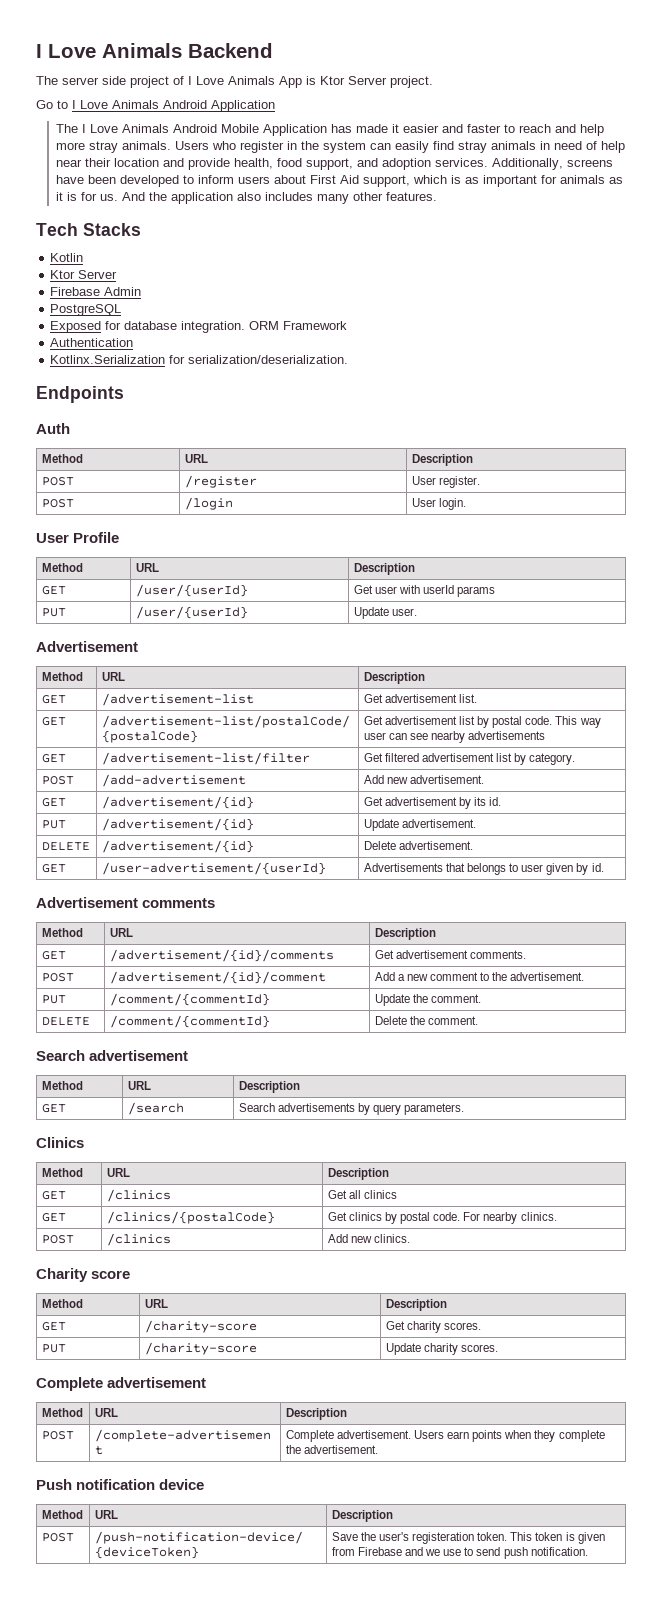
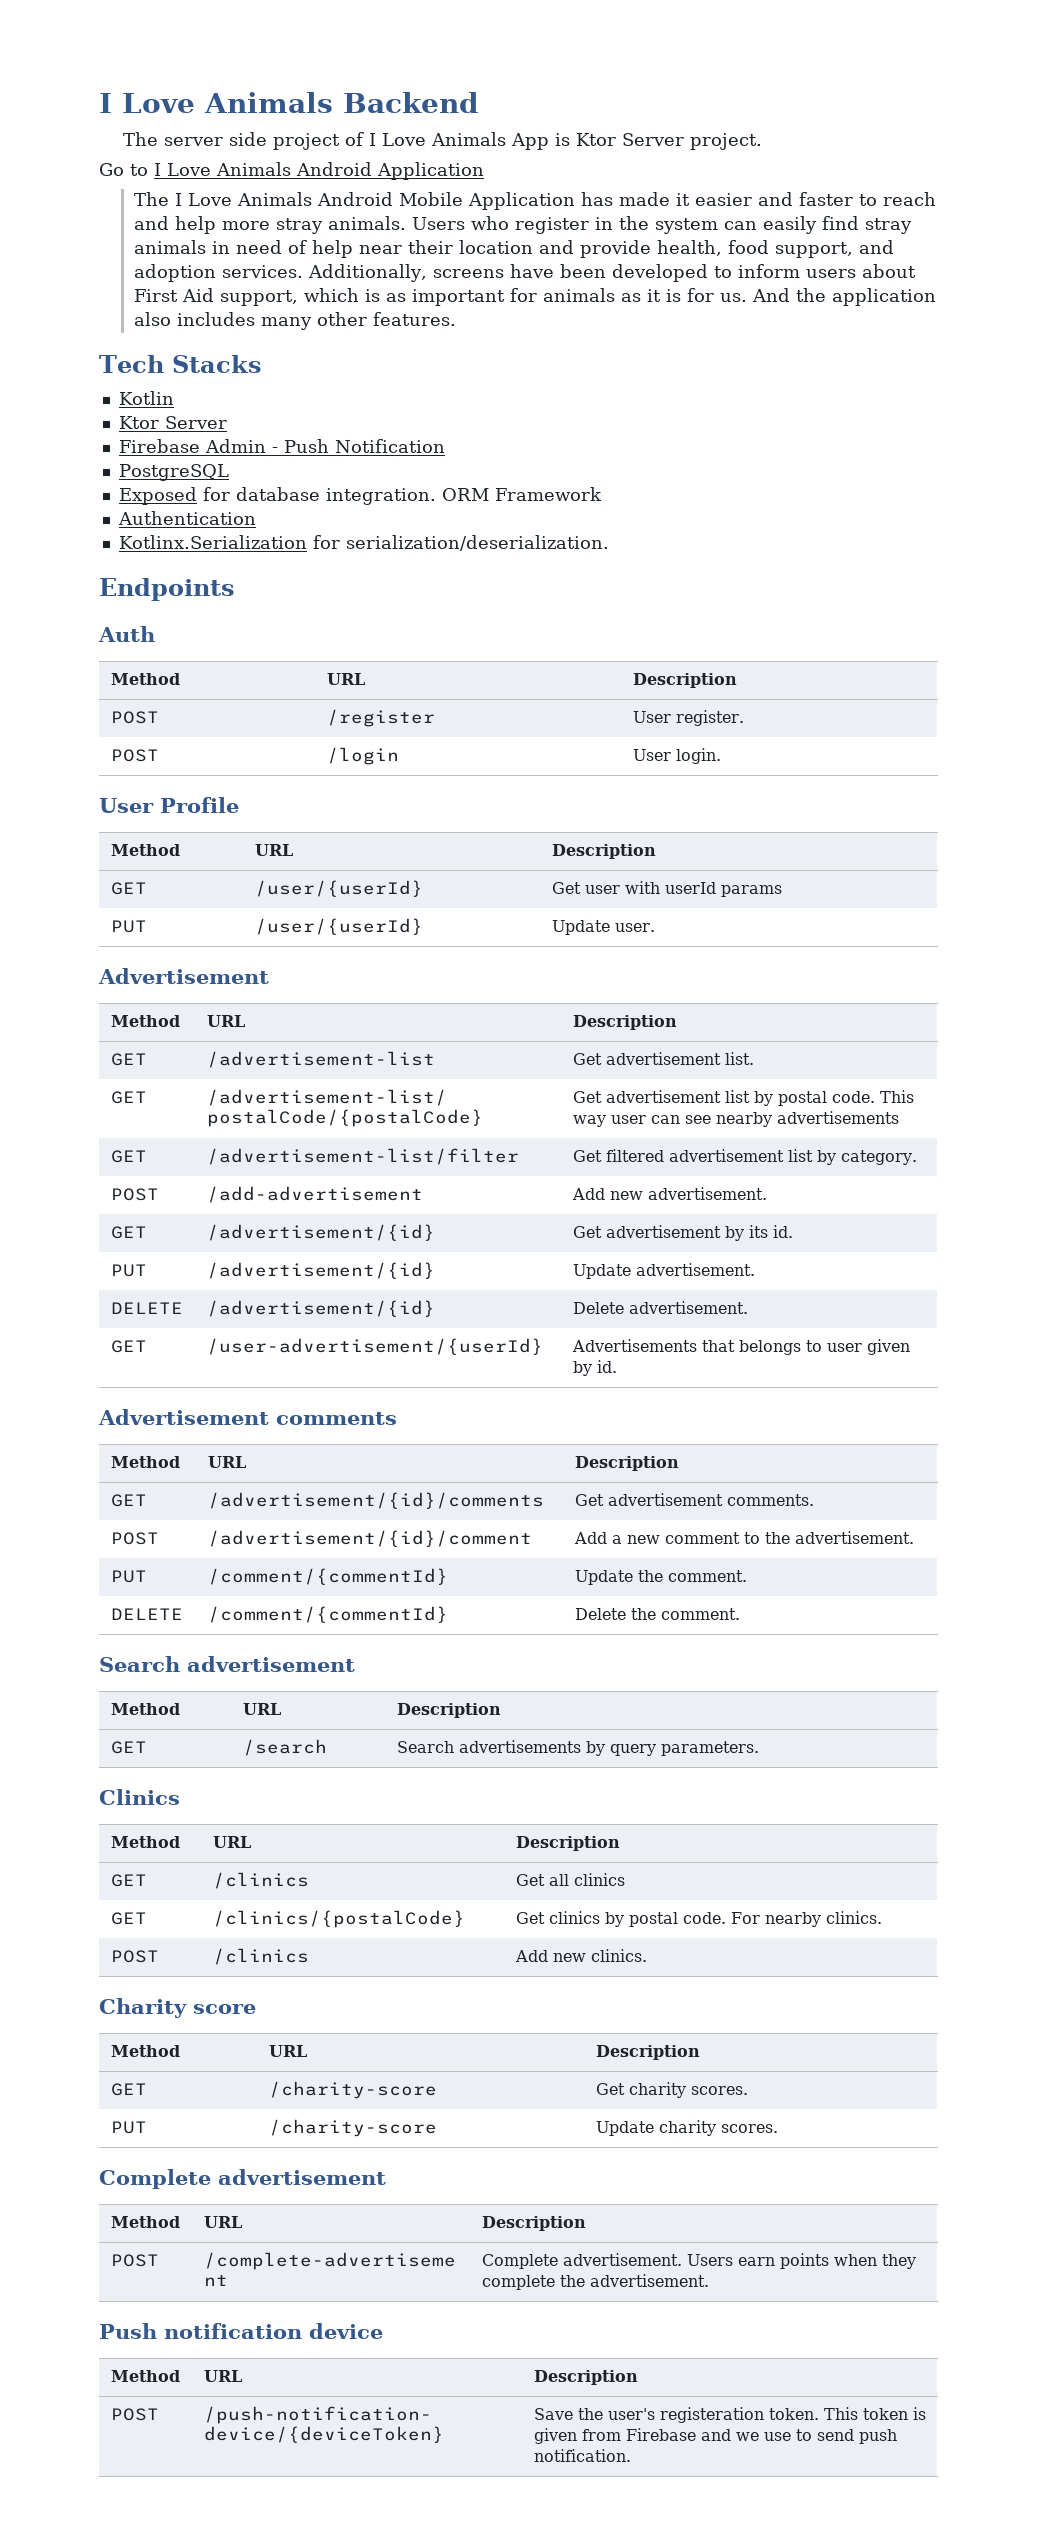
- Firebase Admin
+ Firebase Admin - Push Notification

